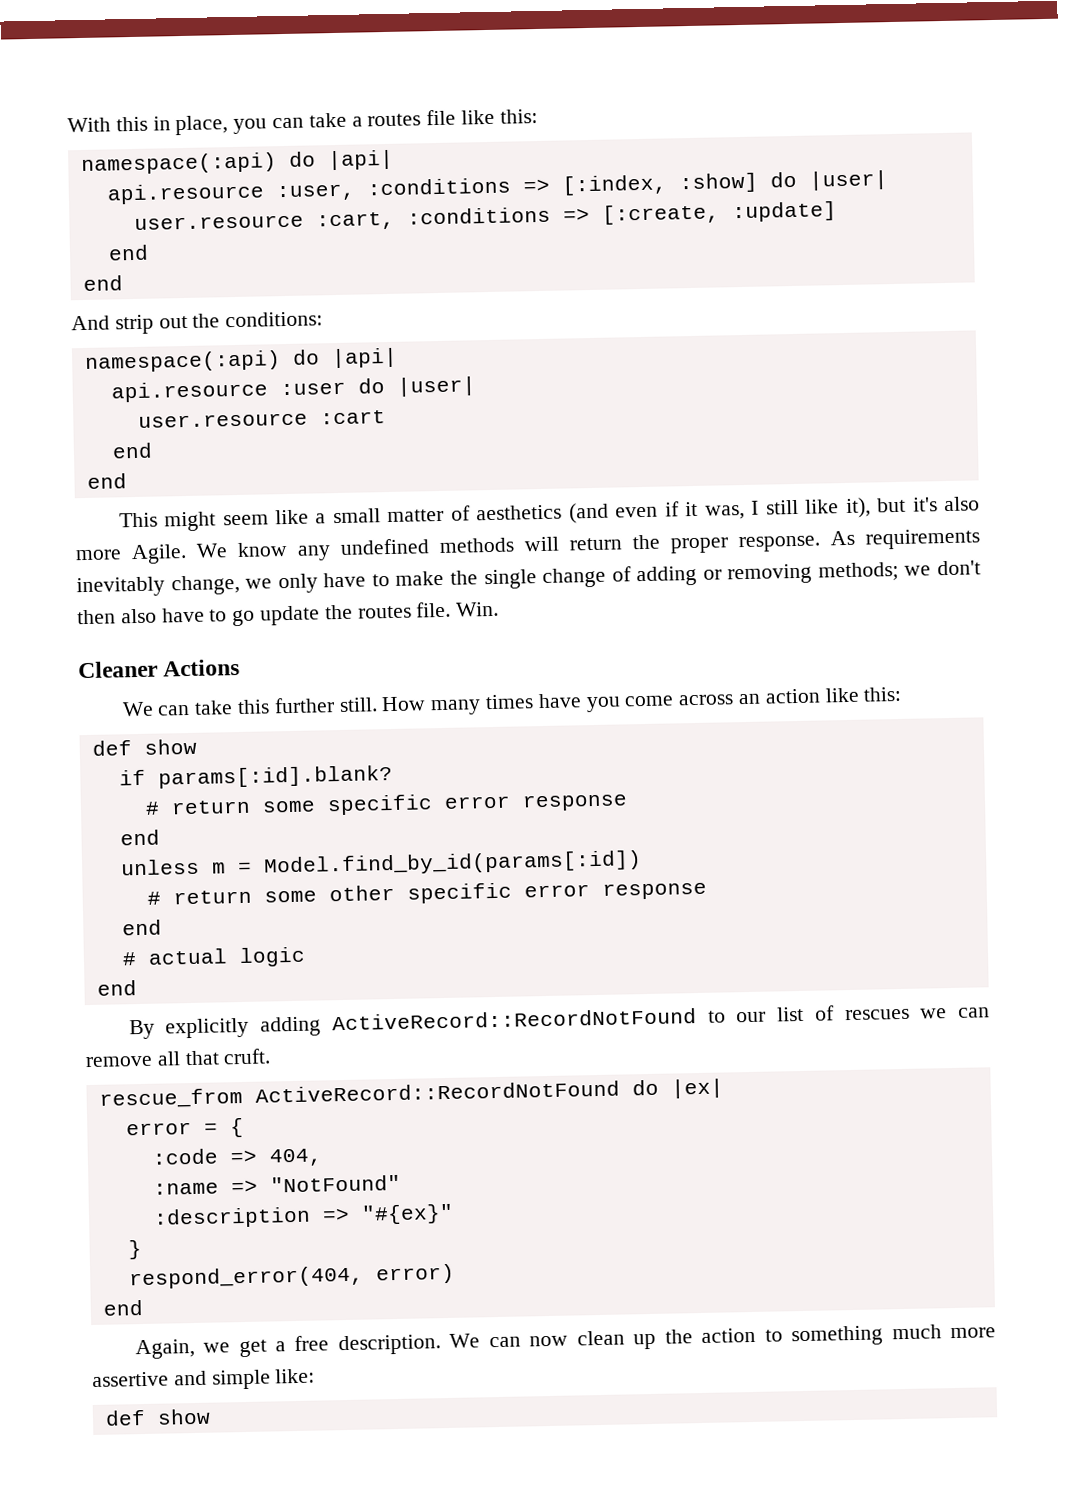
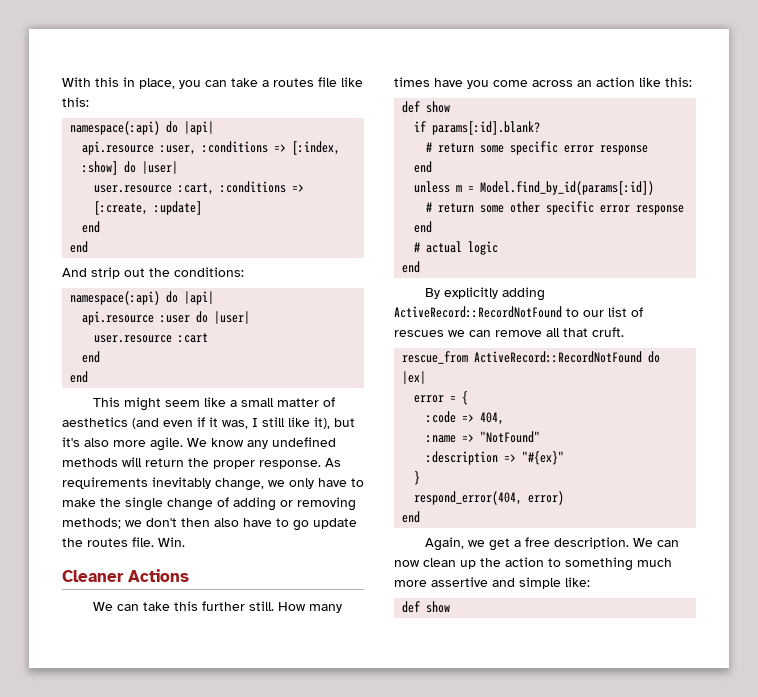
- This might seem like a small matter of aesthetics (and even if it was, I still like it), but it's also more Agile.
+ This might seem like a small matter of aesthetics (and even if it was, I still like it), but it's also more agile.

